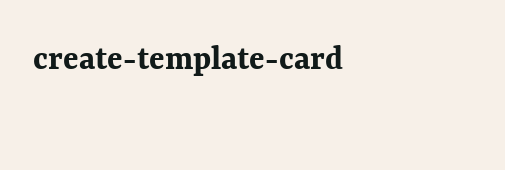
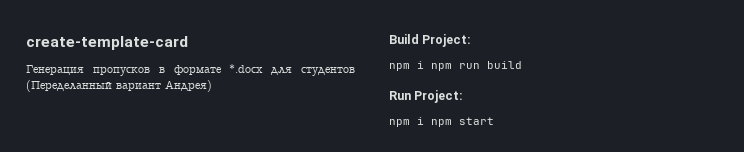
+ Генерация пропусков в формате *.docx для студентов (Переделанный вариант Андрея)
+ Build Project:
+ npm i npm run build
+ Run Project:
+ npm i npm start

